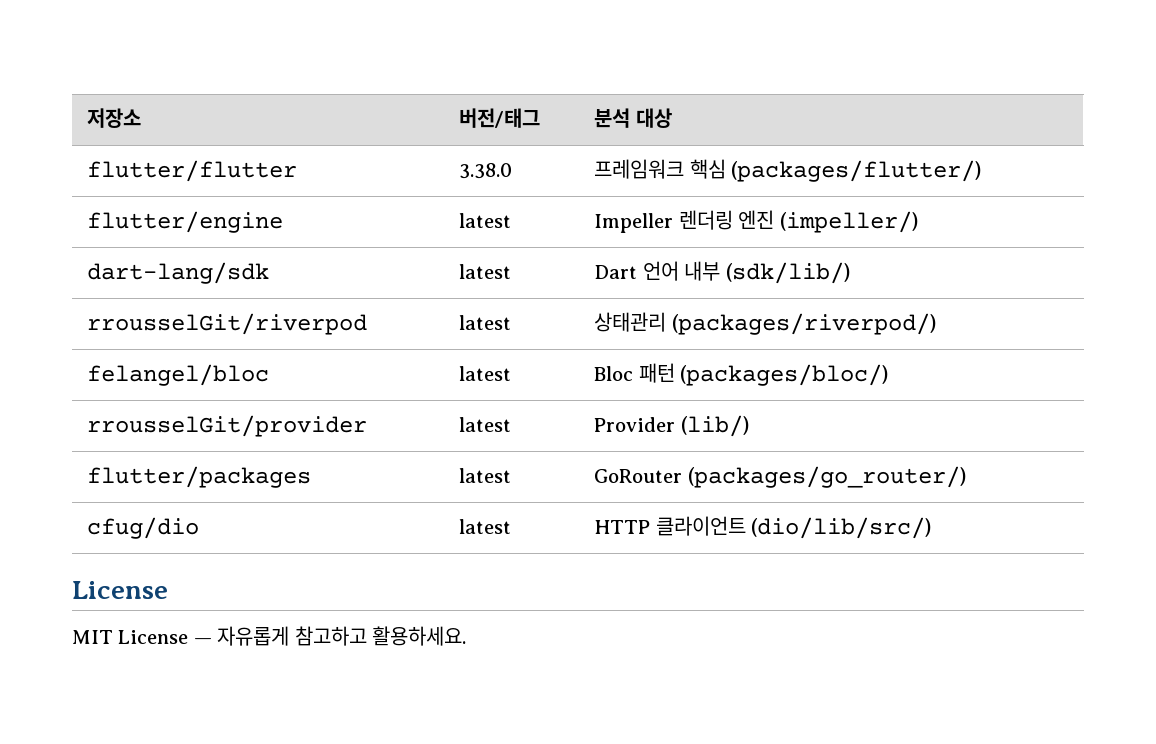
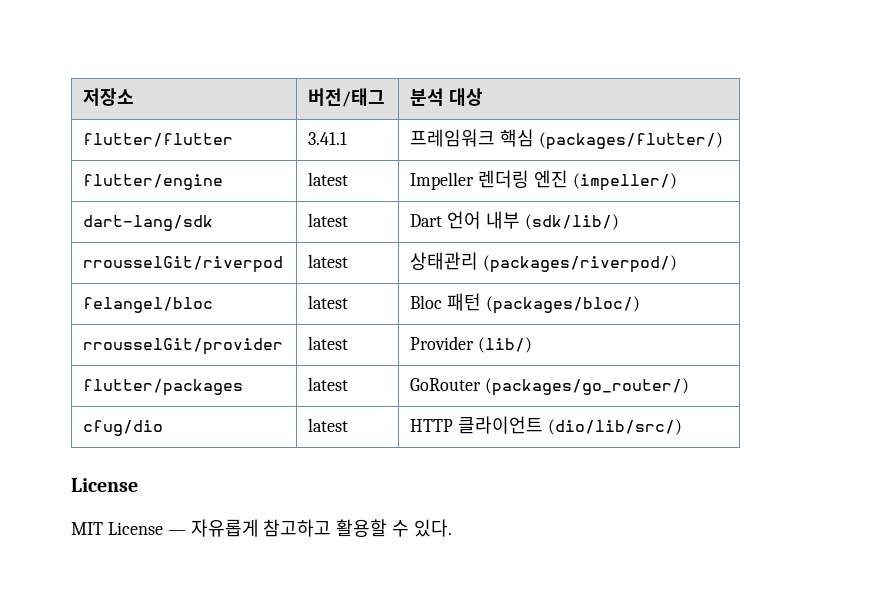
- flutter/flutter | 3.38.0 | 프레임워크 핵심 (packages/flutter/)
+ flutter/flutter | 3.41.1 | 프레임워크 핵심 (packages/flutter/)
- MIT License — 자유롭게 참고하고 활용하세요.
+ MIT License — 자유롭게 참고하고 활용할 수 있다.

